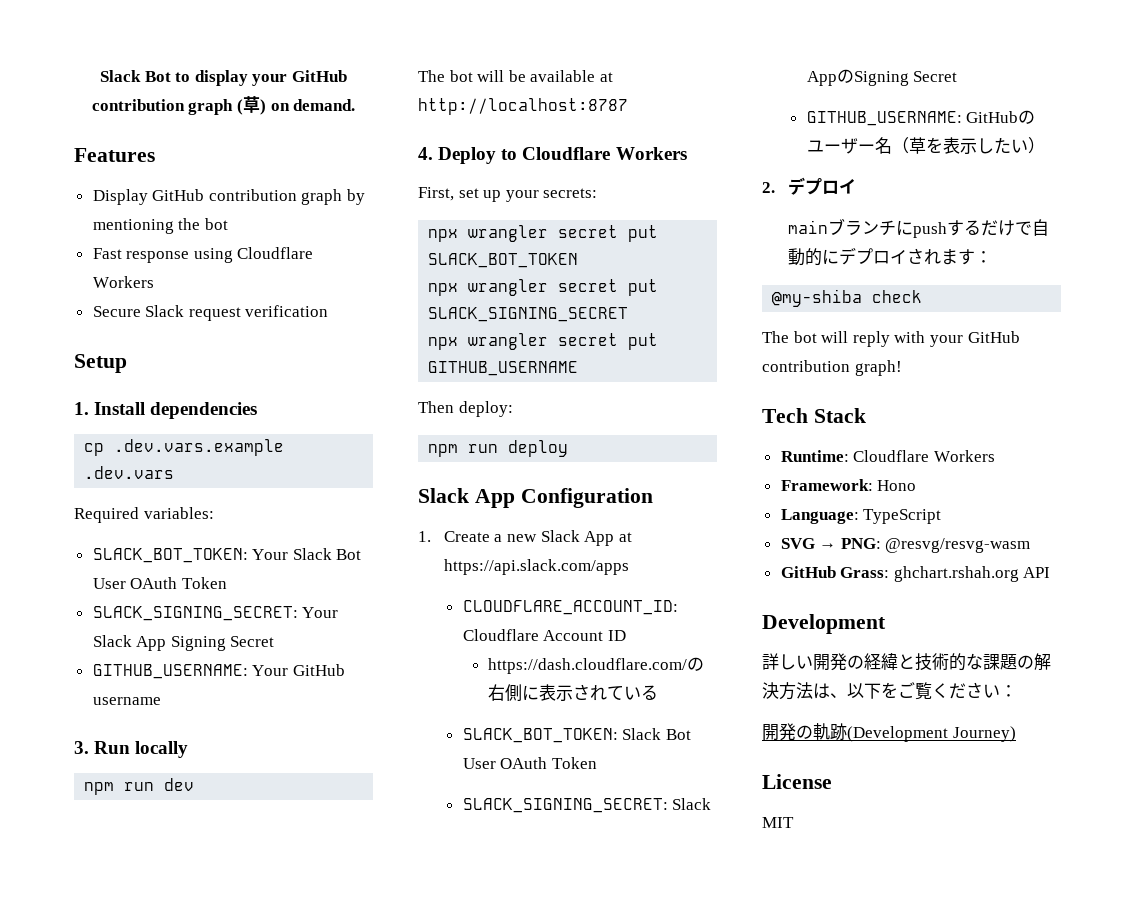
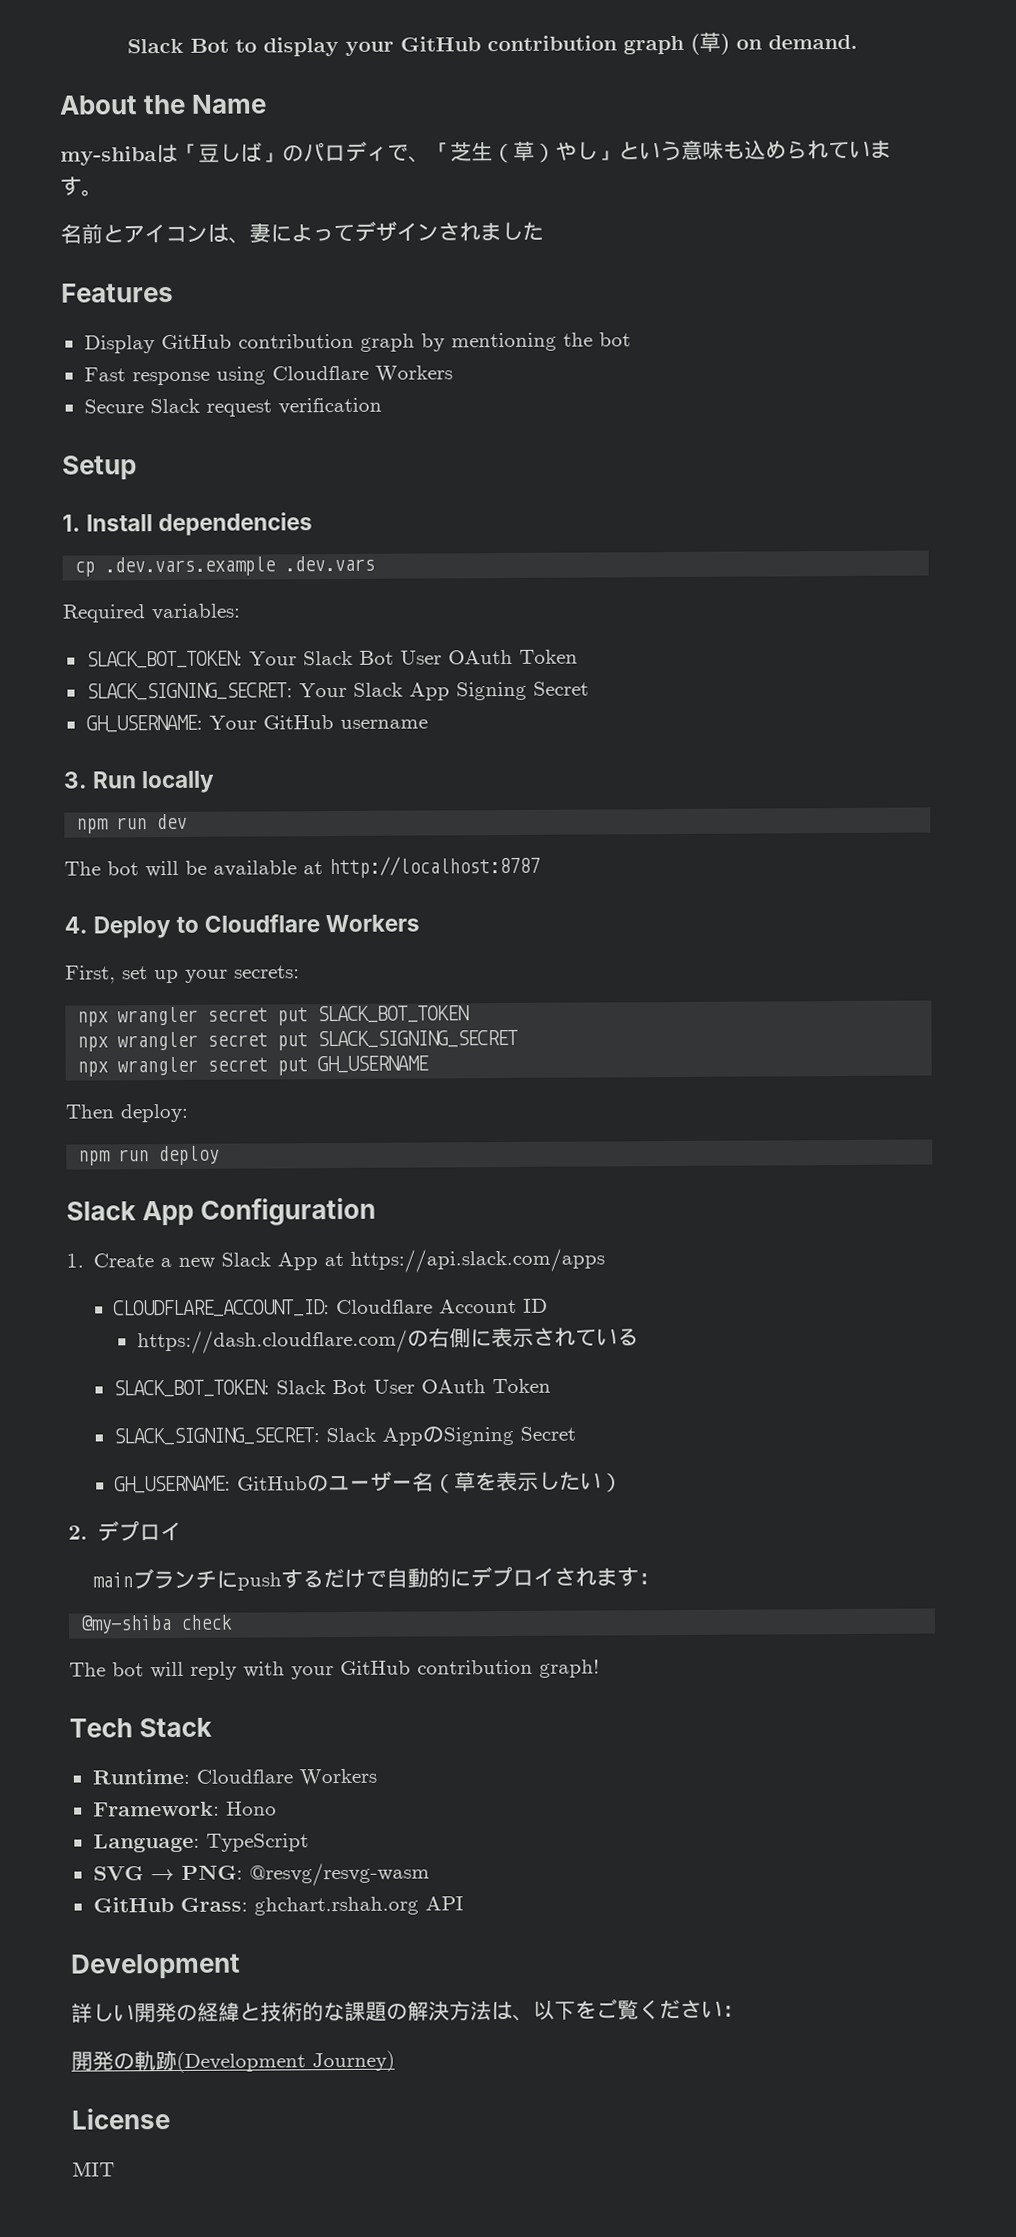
+ About the Name
+ my-shibaは「豆しば」のパロディで、「芝生（草）やし」という意味も込められています。
+ 名前とアイコンは、妻によってデザインされました
- GITHUB_USERNAME: Your GitHub username
+ GH_USERNAME: Your GitHub username
- npx wrangler secret put GITHUB_USERNAME
+ npx wrangler secret put GH_USERNAME
- GITHUB_USERNAME: GitHubのユーザー名（草を表示したい）
+ GH_USERNAME: GitHubのユーザー名（草を表示したい）

